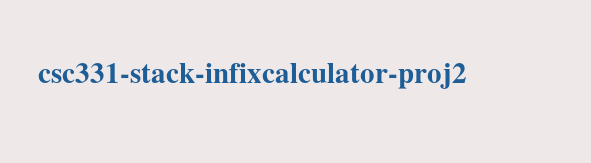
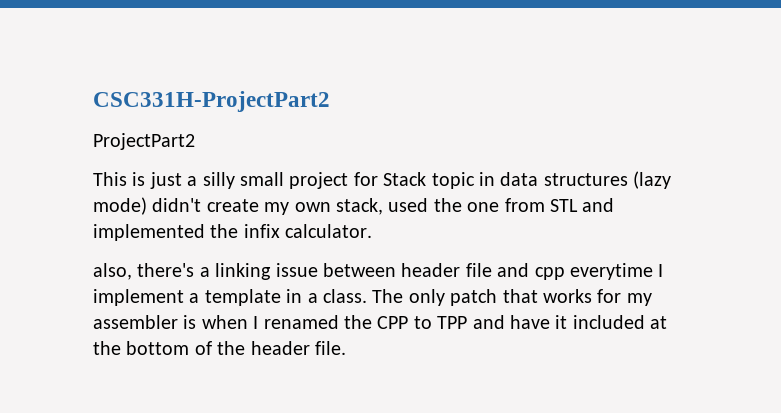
- csc331-stack-infixcalculator-proj2
+ CSC331H-ProjectPart2
+ ProjectPart2
+ This is just a silly small project for Stack topic in data structures (lazy mode) didn't create my own stack, used the one from STL and implemented the infix calculator.
+ also, there's a linking issue between header file and cpp everytime I implement a template in a class. The only patch that works for my assembler is when I renamed the CPP to TPP and have it included at the bottom of the header file.

